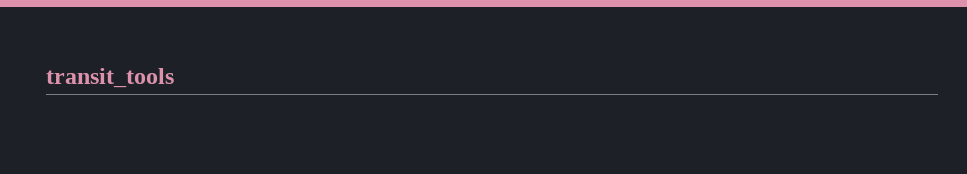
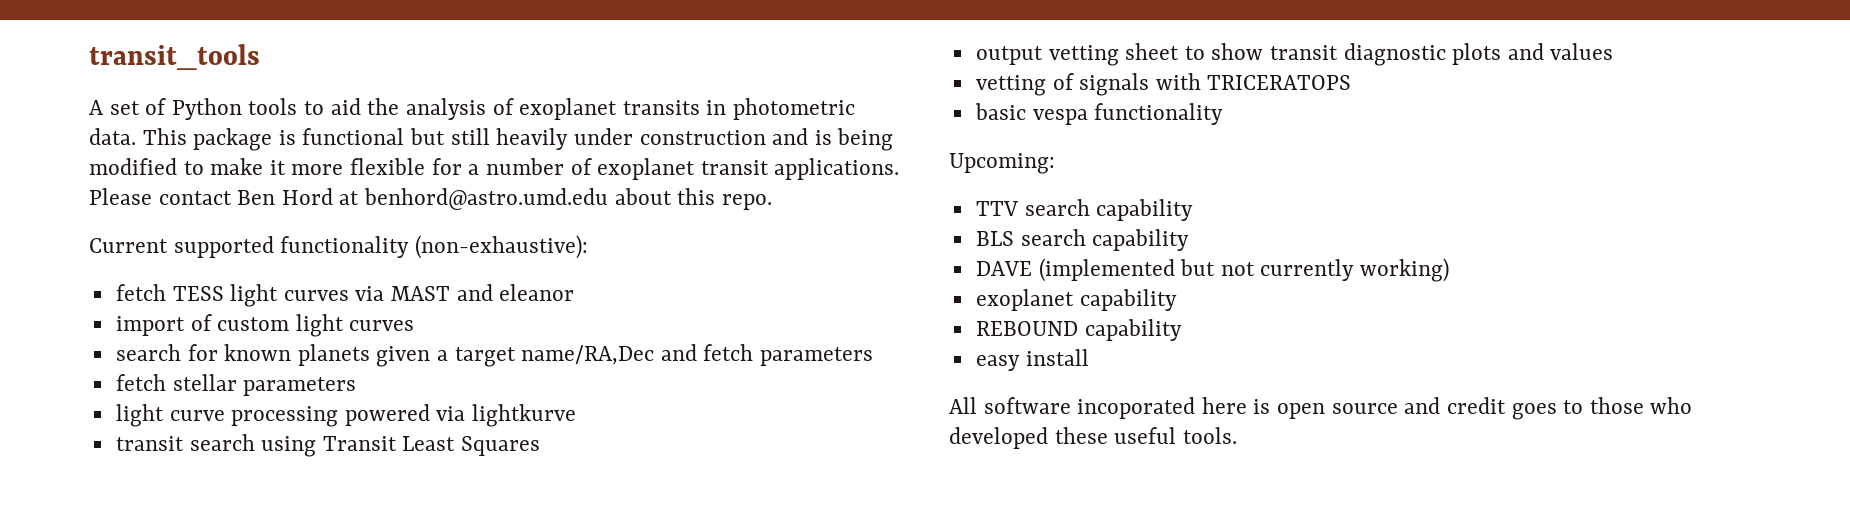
+ A set of Python tools to aid the analysis of exoplanet transits in photometric data. This package is functional but still heavily under construction and is being modified to make it more flexible for a number of exoplanet transit applications. Please contact Ben Hord at benhord@astro.umd.edu about this repo.
+ Current supported functionality (non-exhaustive):
+ fetch TESS light curves via MAST and eleanor
+ import of custom light curves
+ search for known planets given a target name/RA,Dec and fetch parameters
+ fetch stellar parameters
+ light curve processing powered via lightkurve
+ transit search using Transit Least Squares
+ output vetting sheet to show transit diagnostic plots and values
+ vetting of signals with TRICERATOPS
+ basic vespa functionality
+ Upcoming:
+ TTV search capability
+ BLS search capability
+ DAVE (implemented but not currently working)
+ exoplanet capability
+ REBOUND capability
+ easy install
+ All software incoporated here is open source and credit goes to those who developed these useful tools.

